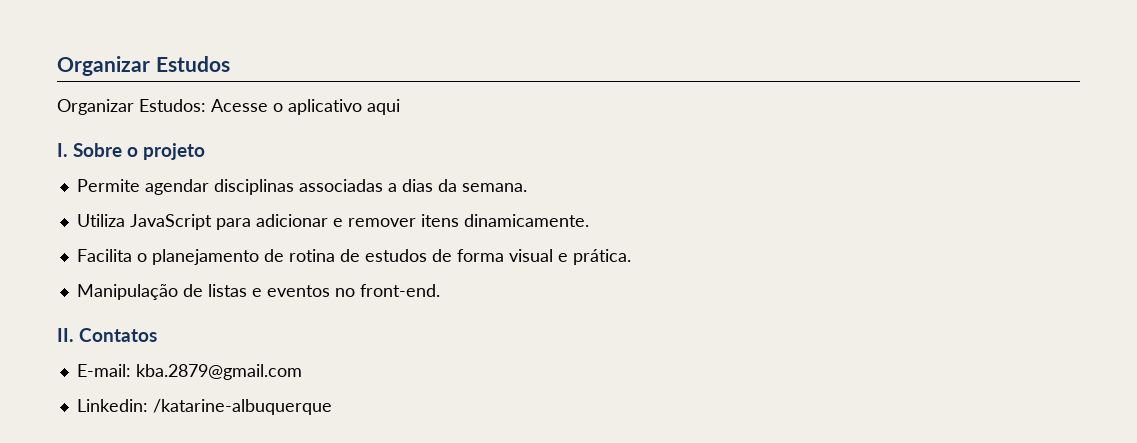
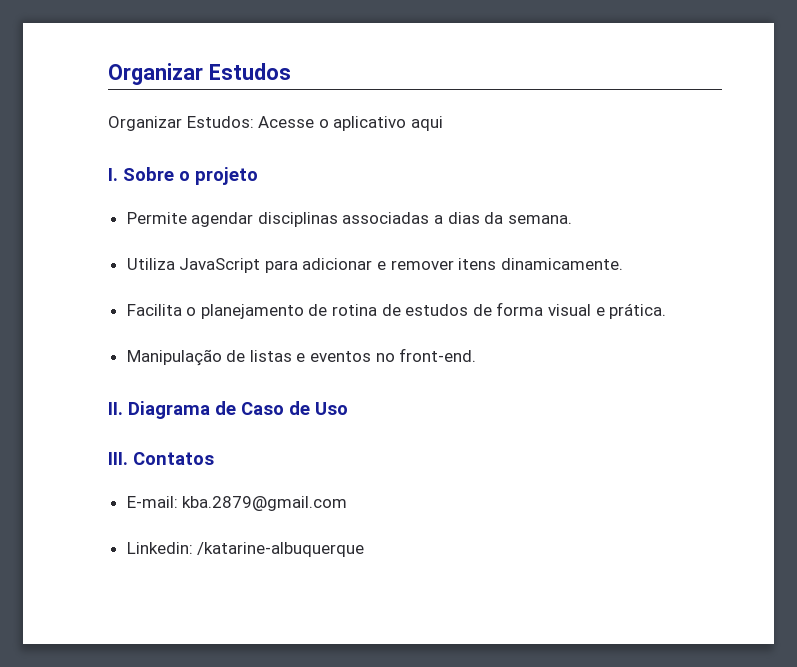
- II. Contatos
+ II. Diagrama de Caso de Uso
+ III. Contatos

